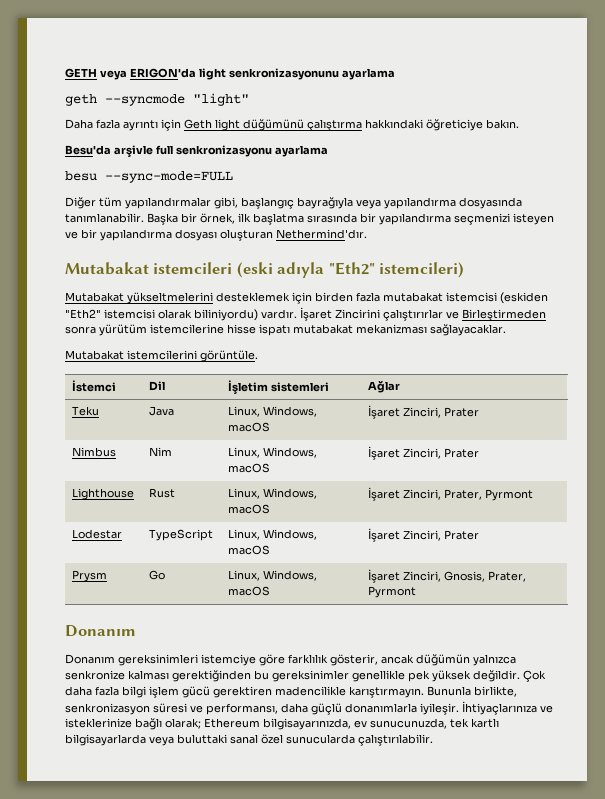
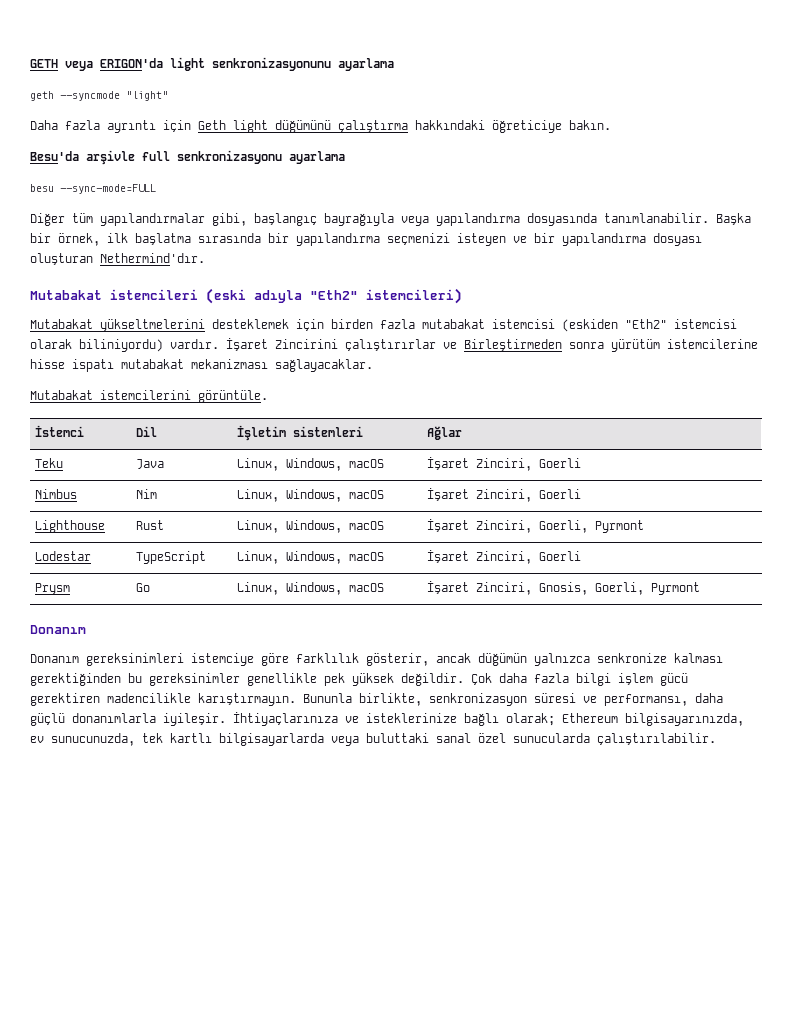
- Teku | Java | Linux, Windows, macOS | İşaret Zinciri, Prater
+ Teku | Java | Linux, Windows, macOS | İşaret Zinciri, Goerli
- Nimbus | Nim | Linux, Windows, macOS | İşaret Zinciri, Prater
+ Nimbus | Nim | Linux, Windows, macOS | İşaret Zinciri, Goerli
- Lighthouse | Rust | Linux, Windows, macOS | İşaret Zinciri, Prater, Pyrmont
+ Lighthouse | Rust | Linux, Windows, macOS | İşaret Zinciri, Goerli, Pyrmont
- Lodestar | TypeScript | Linux, Windows, macOS | İşaret Zinciri, Prater
+ Lodestar | TypeScript | Linux, Windows, macOS | İşaret Zinciri, Goerli
- Prysm | Go | Linux, Windows, macOS | İşaret Zinciri, Gnosis, Prater, Pyrmont
+ Prysm | Go | Linux, Windows, macOS | İşaret Zinciri, Gnosis, Goerli, Pyrmont

